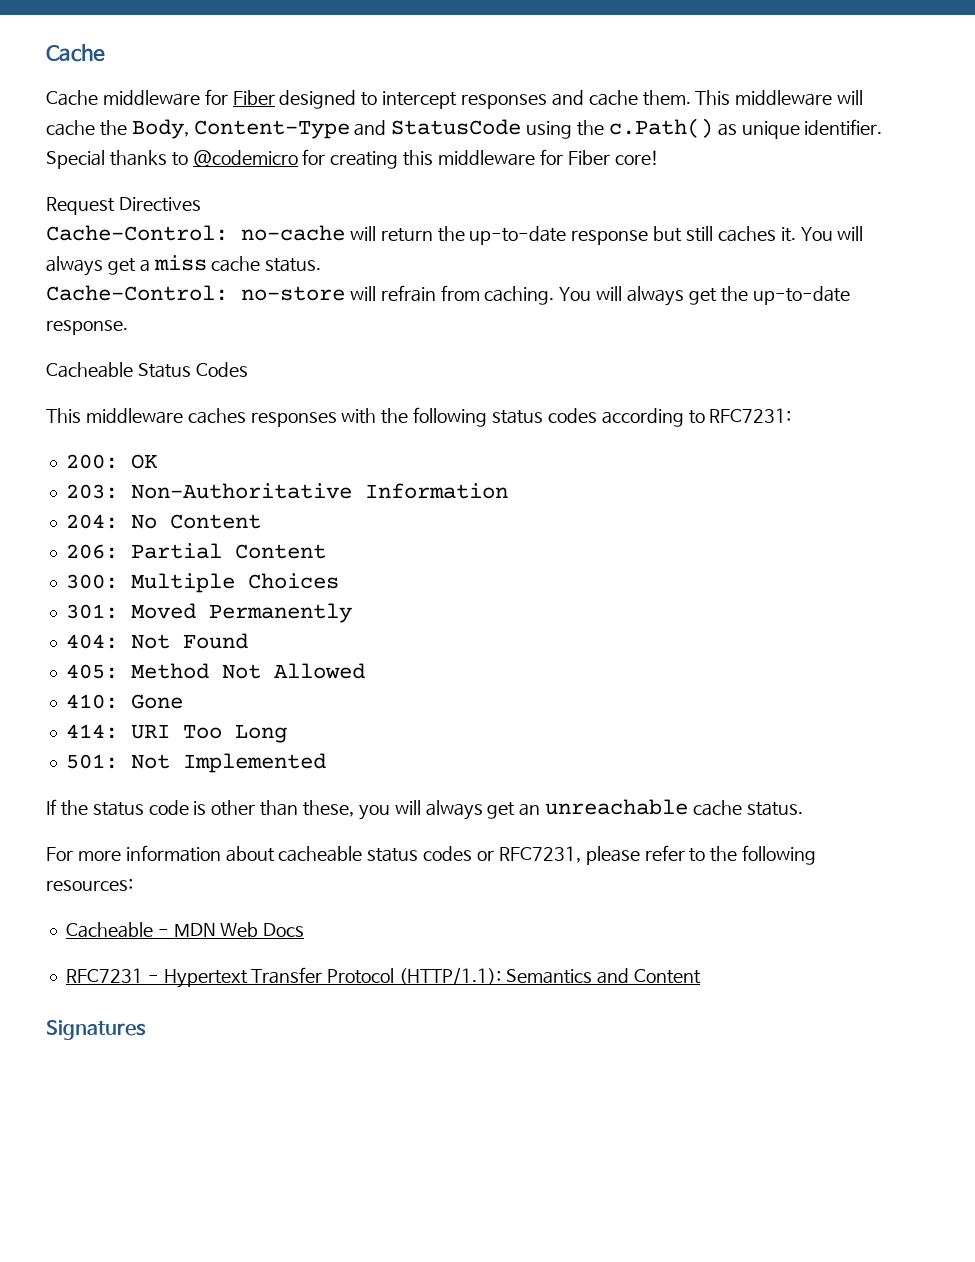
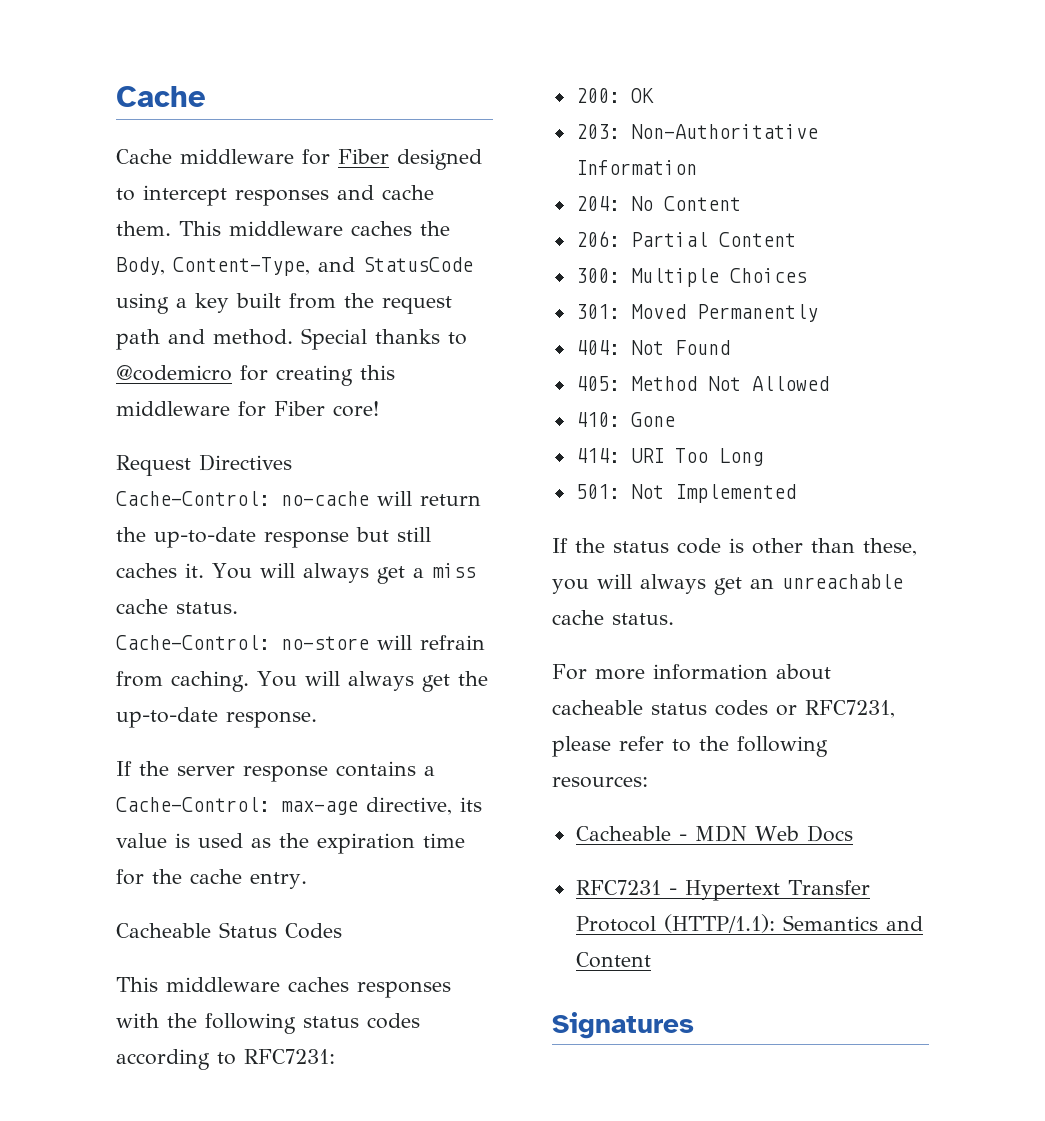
- This middleware will cache the Body, Content-Type and StatusCode using the c.Path() as unique identifier.
+ This middleware caches the Body, Content-Type, and StatusCode using a key built from the request path and method.
+ If the server response contains a Cache-Control: max-age directive, its value is used as the expiration time for the cache entry.

